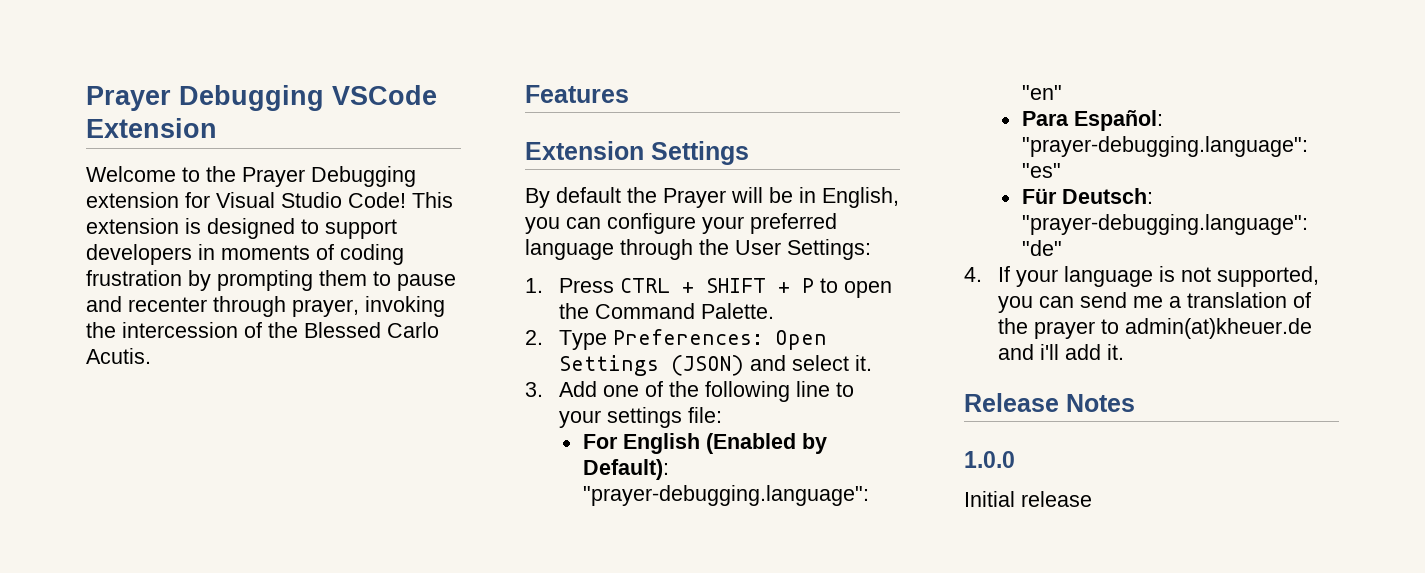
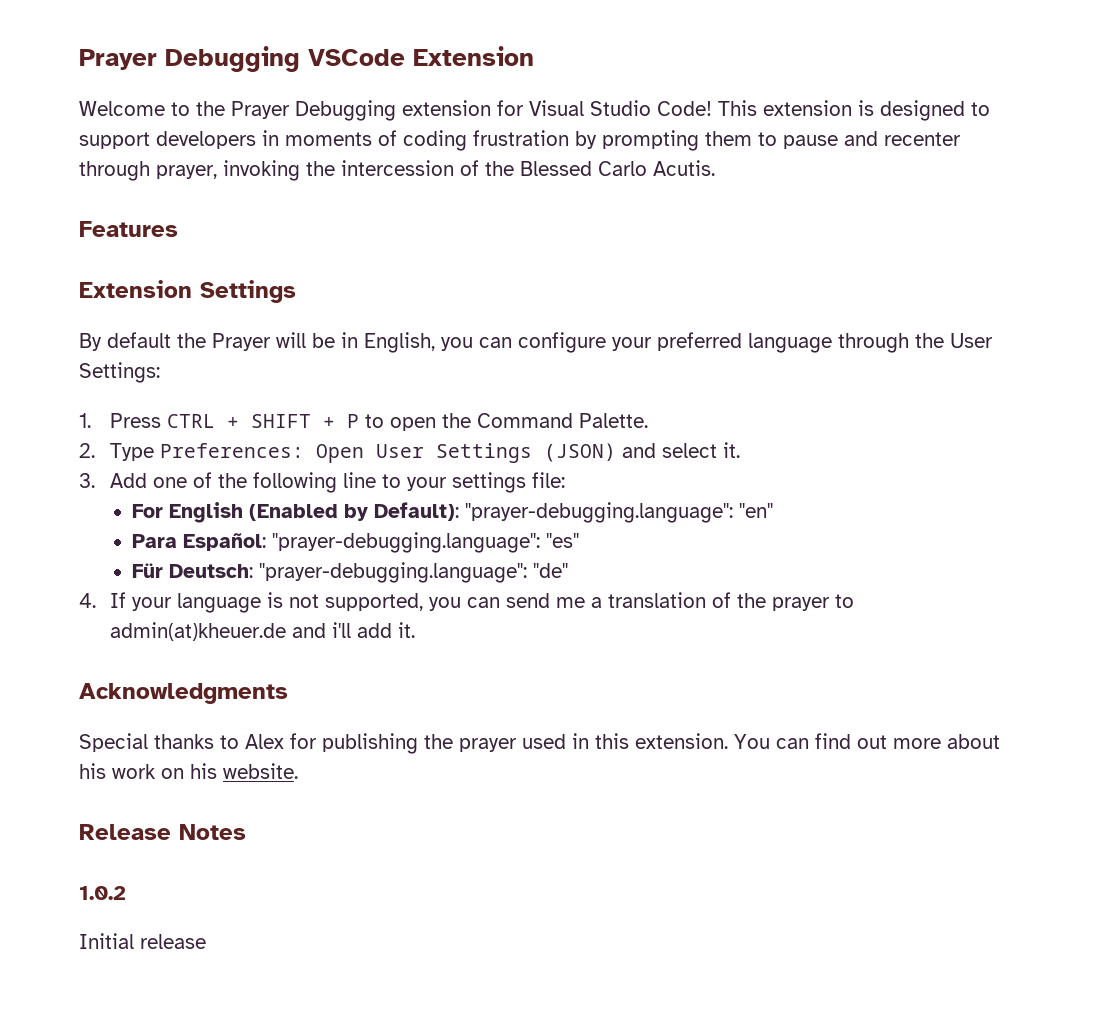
- 2. Type Preferences: Open Settings (JSON) and select it.
+ 2. Type Preferences: Open User Settings (JSON) and select it.
+ Acknowledgments
+ Special thanks to Alex for publishing the prayer used in this extension. You can find out more about his work on his website.
- 1.0.0
+ 1.0.2

